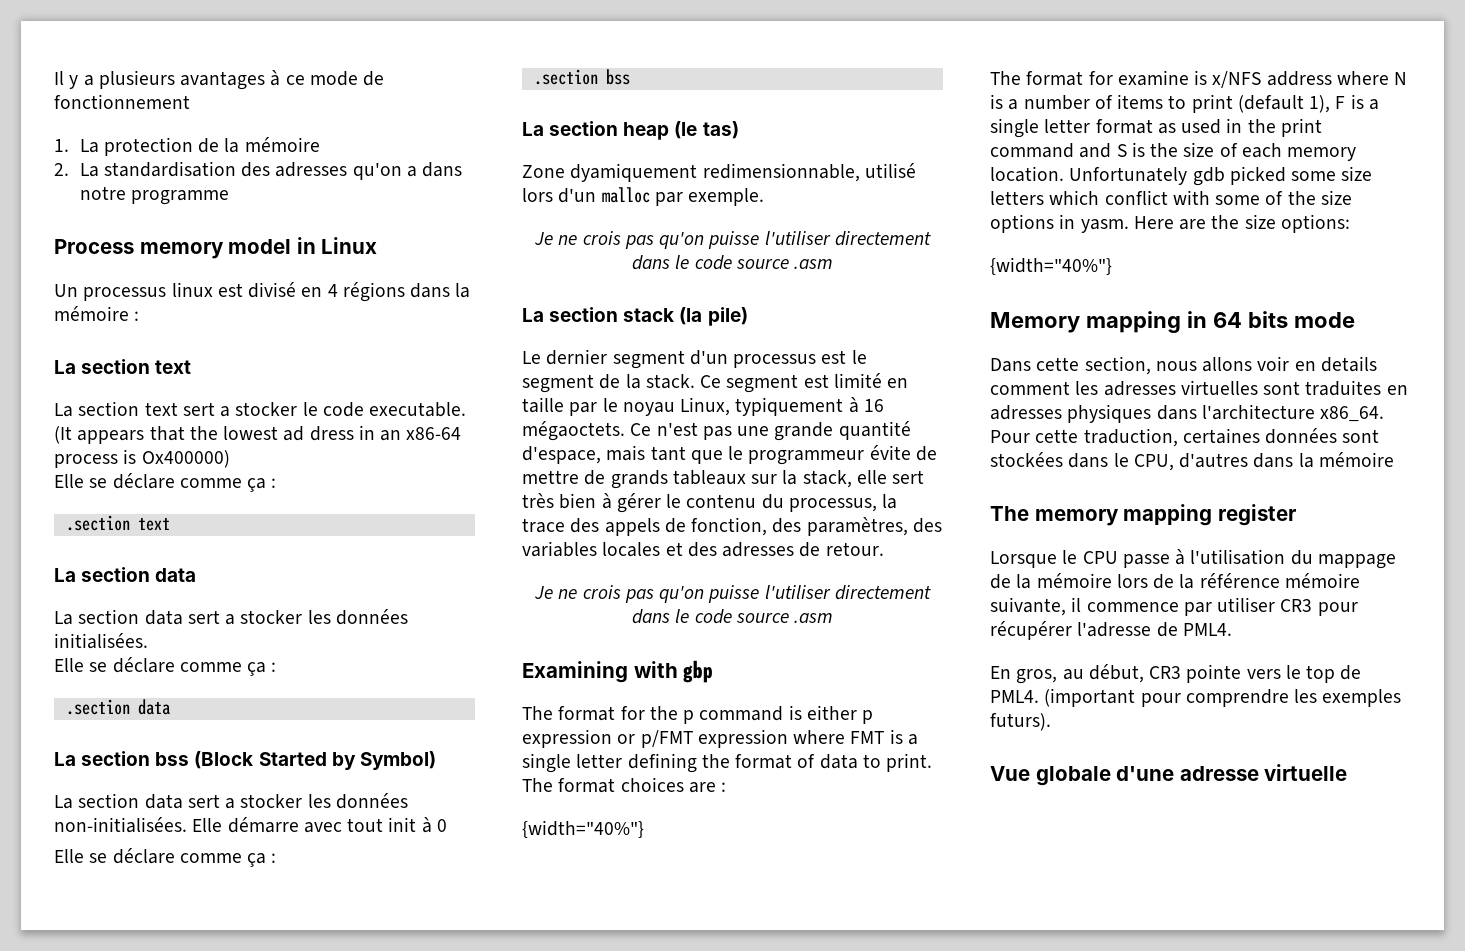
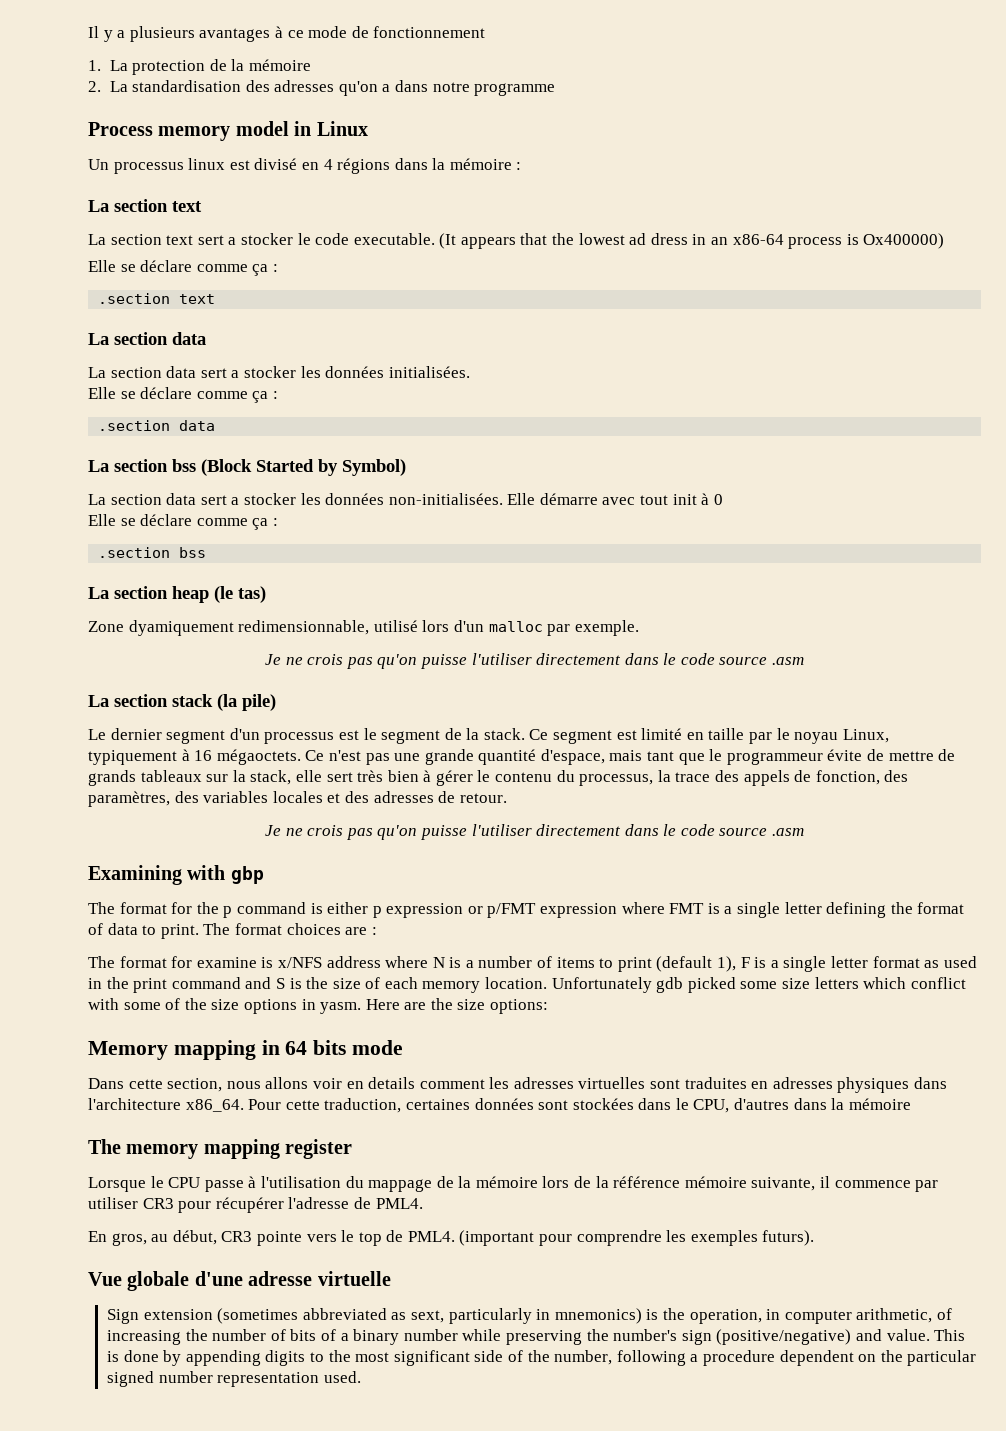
  The format choices are :
- {width="40%"}
  Here are the size options:
- {width="40%"}
+ Sign extension (sometimes abbreviated as sext, particularly in mnemonics) is the operation, in computer arithmetic, of increasing the number of bits of a binary number while preserving the number's sign (positive/negative) and value. This is done by appending digits to the most significant side of the number, following a procedure dependent on the particular signed number representation used.

